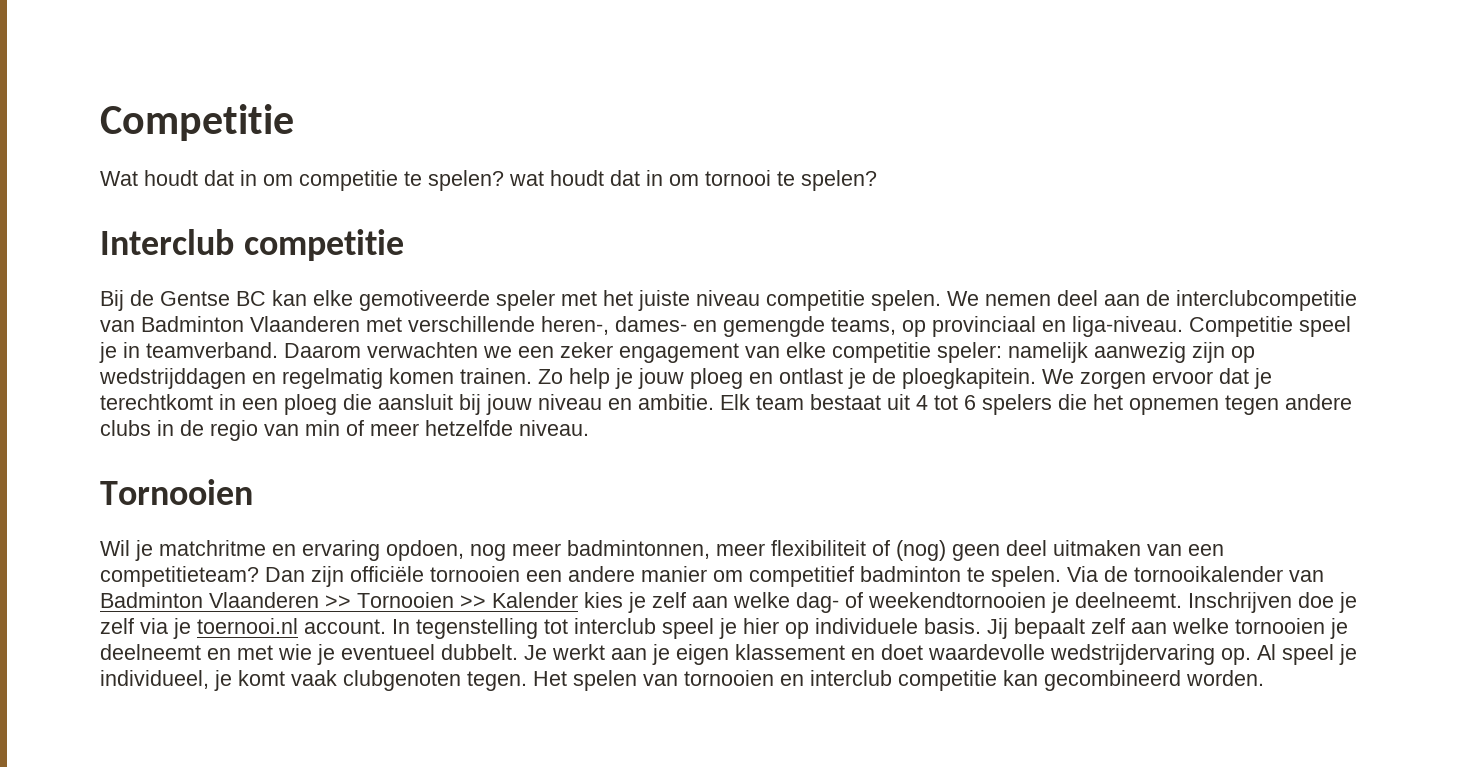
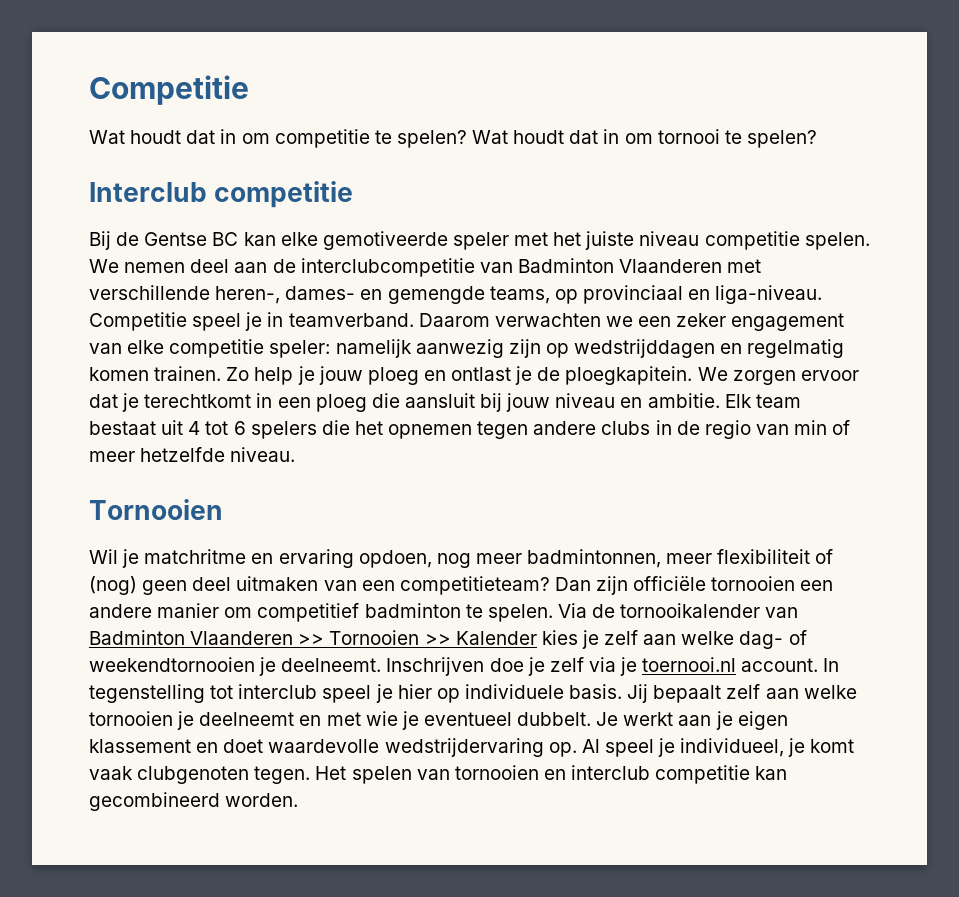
- Wat houdt dat in om competitie te spelen? wat houdt dat in om tornooi te spelen?
+ Wat houdt dat in om competitie te spelen? Wat houdt dat in om tornooi te spelen?

